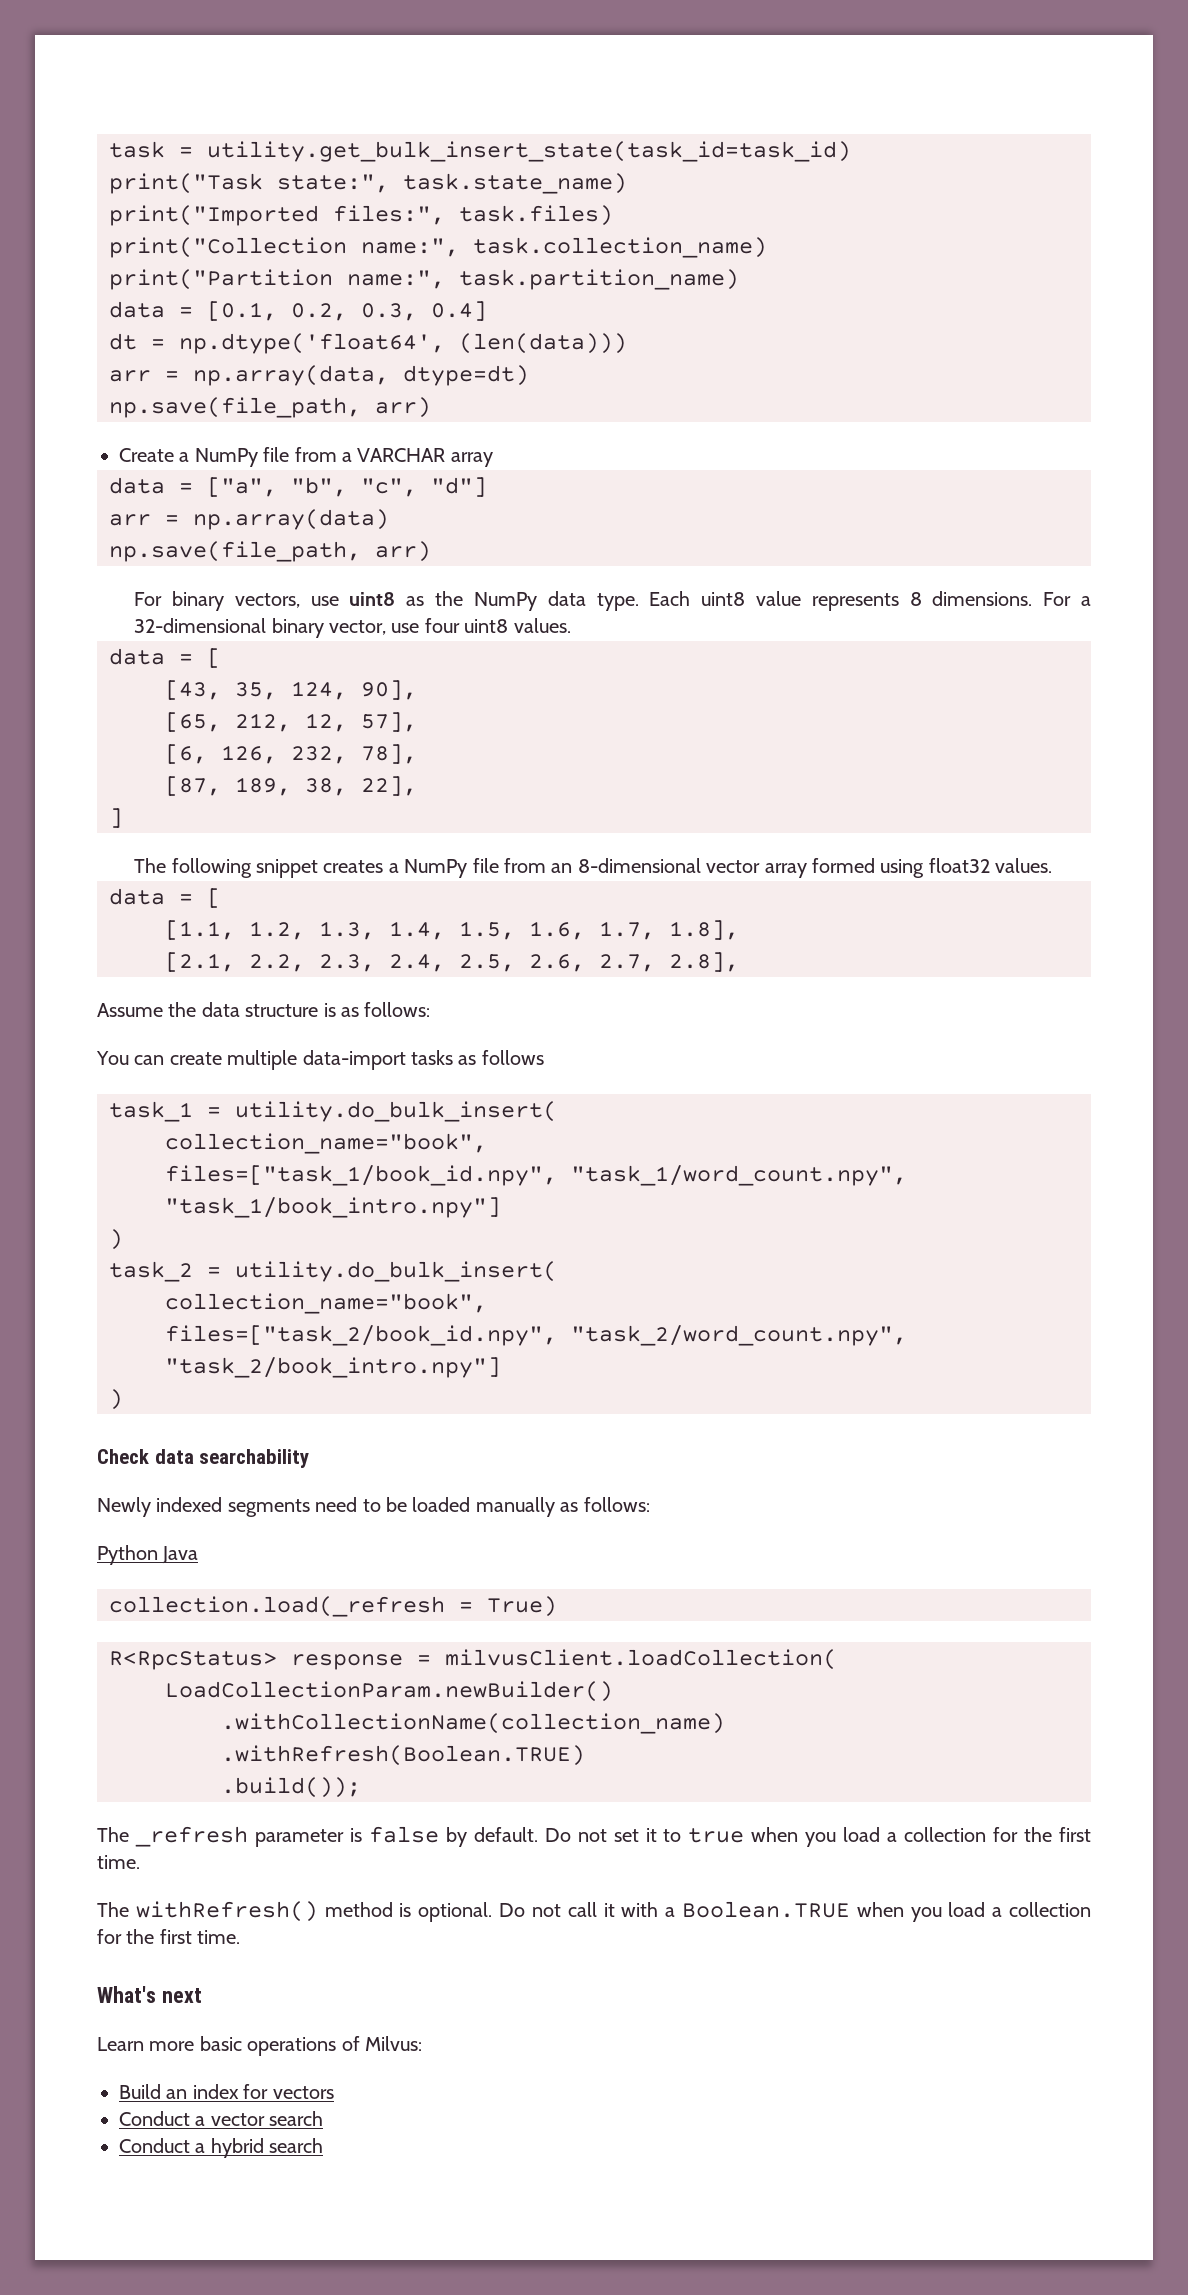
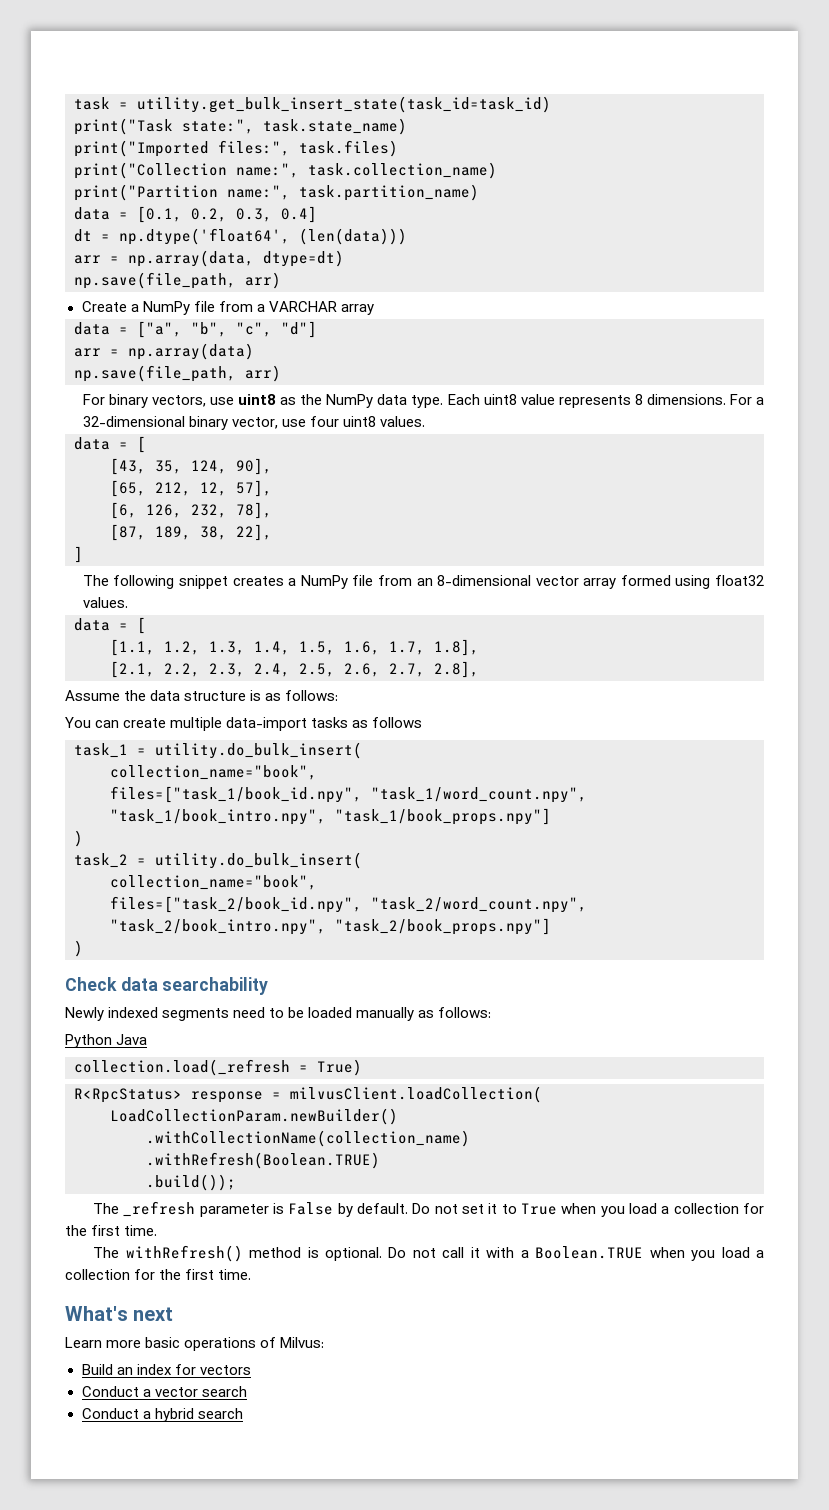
- files=["task_1/book_id.npy", "task_1/word_count.npy", "task_1/book_intro.npy"]
+ files=["task_1/book_id.npy", "task_1/word_count.npy", "task_1/book_intro.npy", "task_1/book_props.npy"]
- files=["task_2/book_id.npy", "task_2/word_count.npy", "task_2/book_intro.npy"]
+ files=["task_2/book_id.npy", "task_2/word_count.npy", "task_2/book_intro.npy", "task_2/book_props.npy"]
- The _refresh parameter is false by default.
+ The _refresh parameter is False by default.
- Do not set it to true when you load a collection for the first time.
+ Do not set it to True when you load a collection for the first time.

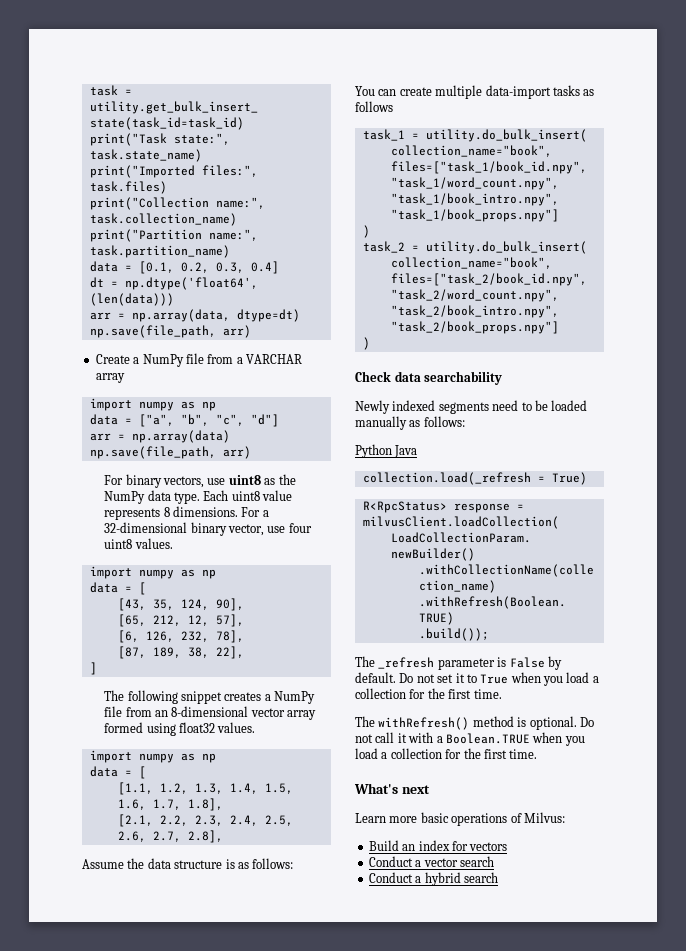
  Create a NumPy file from a VARCHAR array
+ import numpy as np
  For a 32-dimensional binary vector, use four uint8 values.
+ import numpy as np
  The following snippet creates a NumPy file from an 8-dimensional vector array formed using float32 values.
+ import numpy as np

